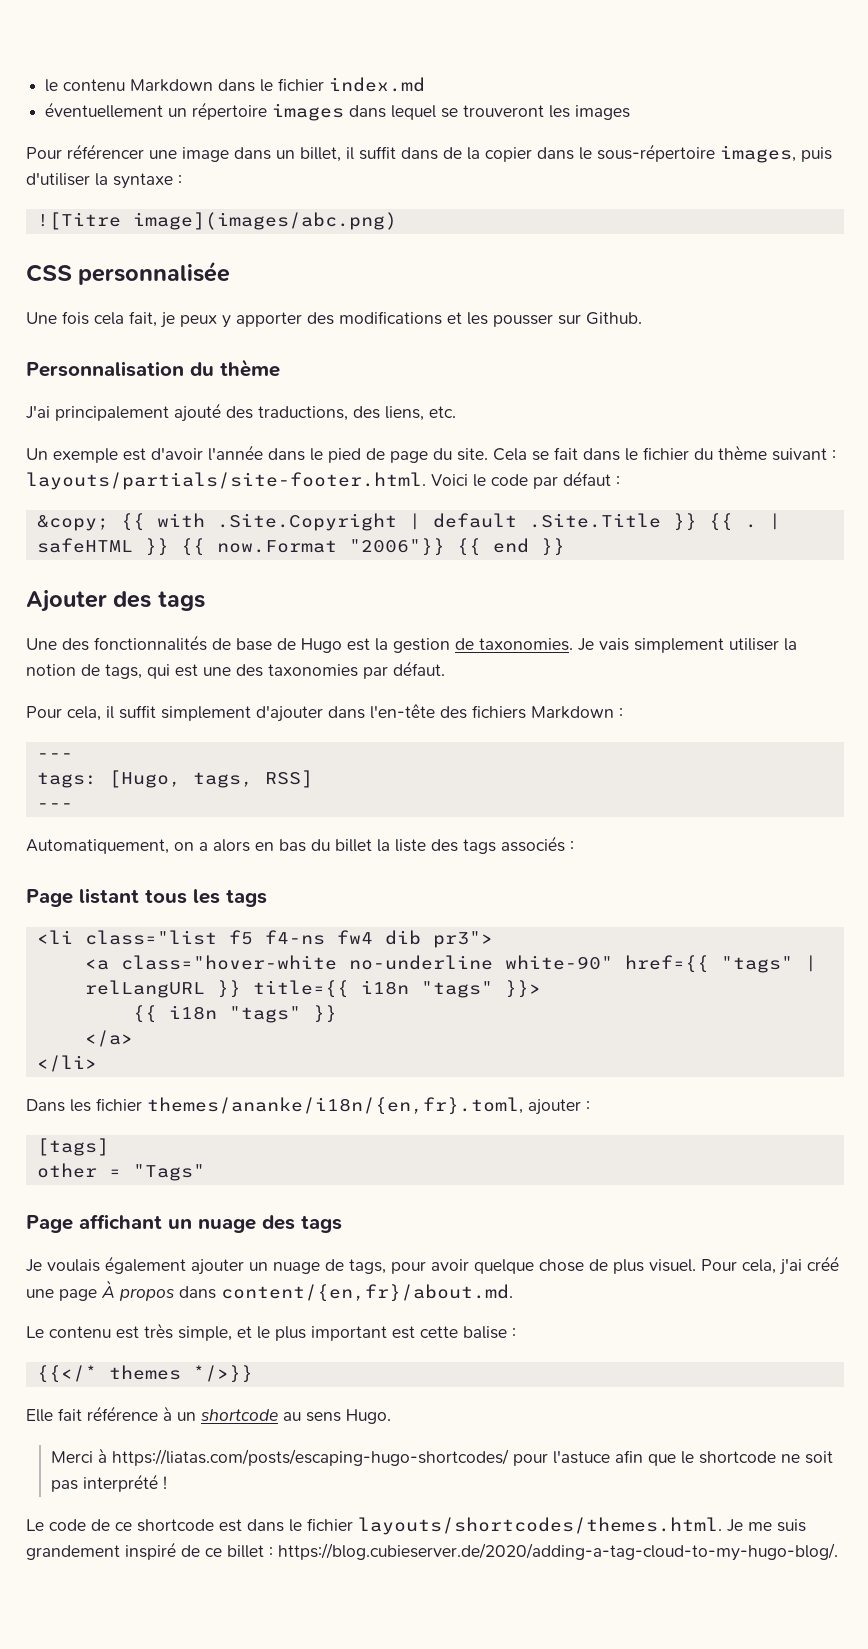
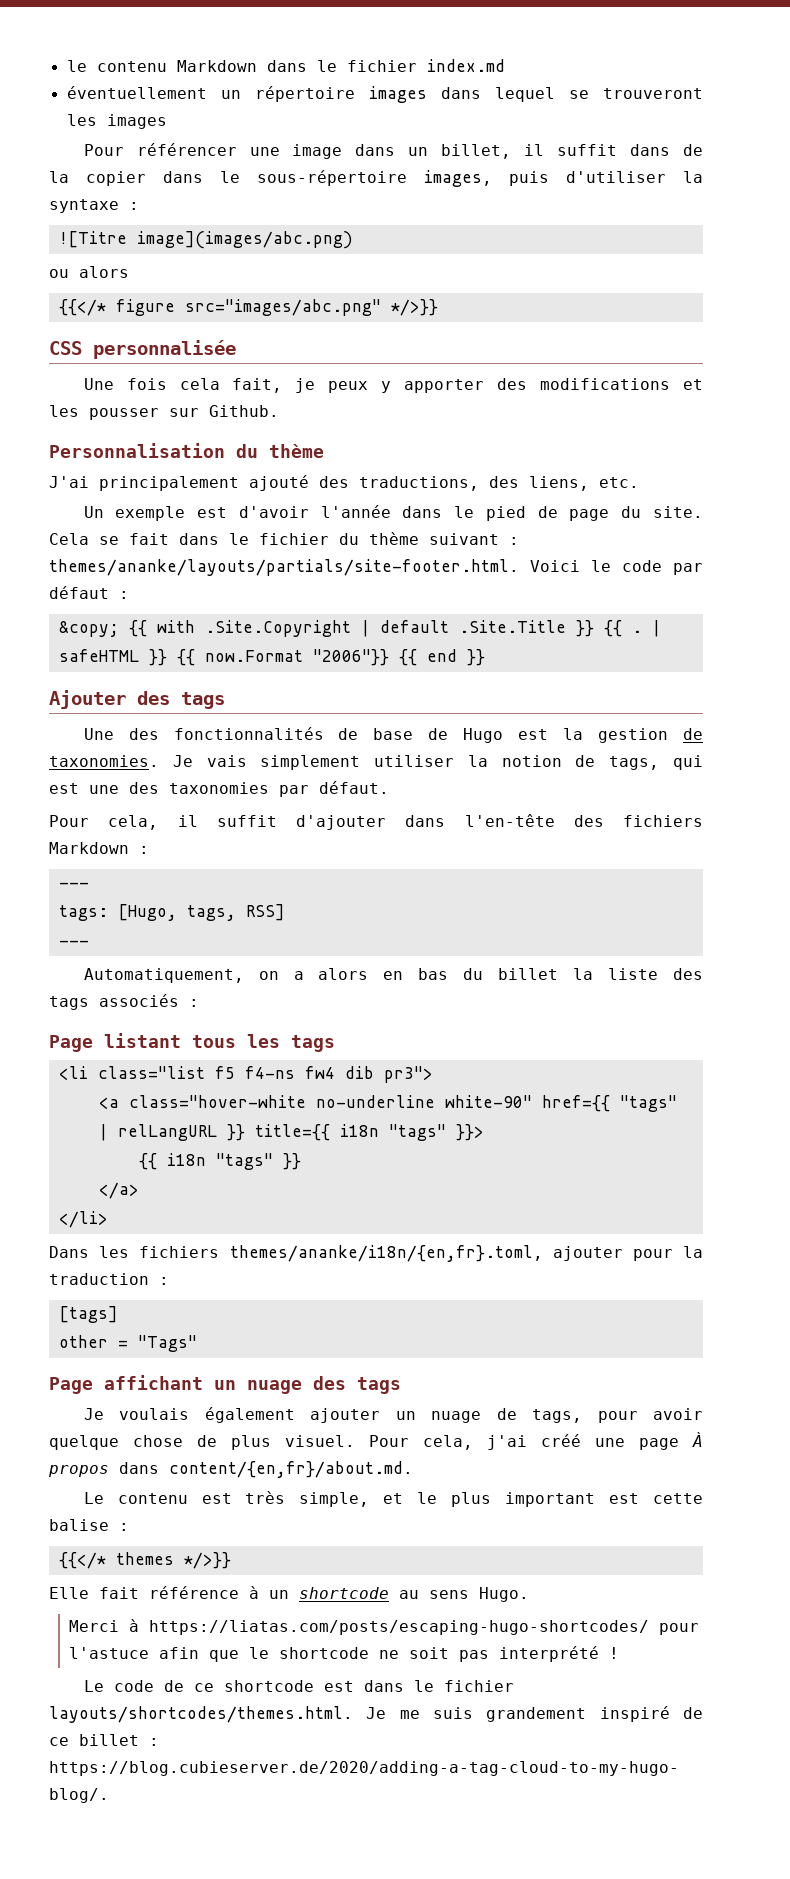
+ ou alors
+ {{</* figure src="images/abc.png" */>}}
- Cela se fait dans le fichier du thème suivant : layouts/partials/site-footer.html. Voici le code par défaut :
+ Cela se fait dans le fichier du thème suivant : themes/ananke/layouts/partials/site-footer.html. Voici le code par défaut :
- Pour cela, il suffit simplement d'ajouter dans l'en-tête des fichiers Markdown :
+ Pour cela, il suffit d'ajouter dans l'en-tête des fichiers Markdown :
- Dans les fichier themes/ananke/i18n/{en,fr}.toml, ajouter :
+ Dans les fichiers themes/ananke/i18n/{en,fr}.toml, ajouter pour la traduction :

